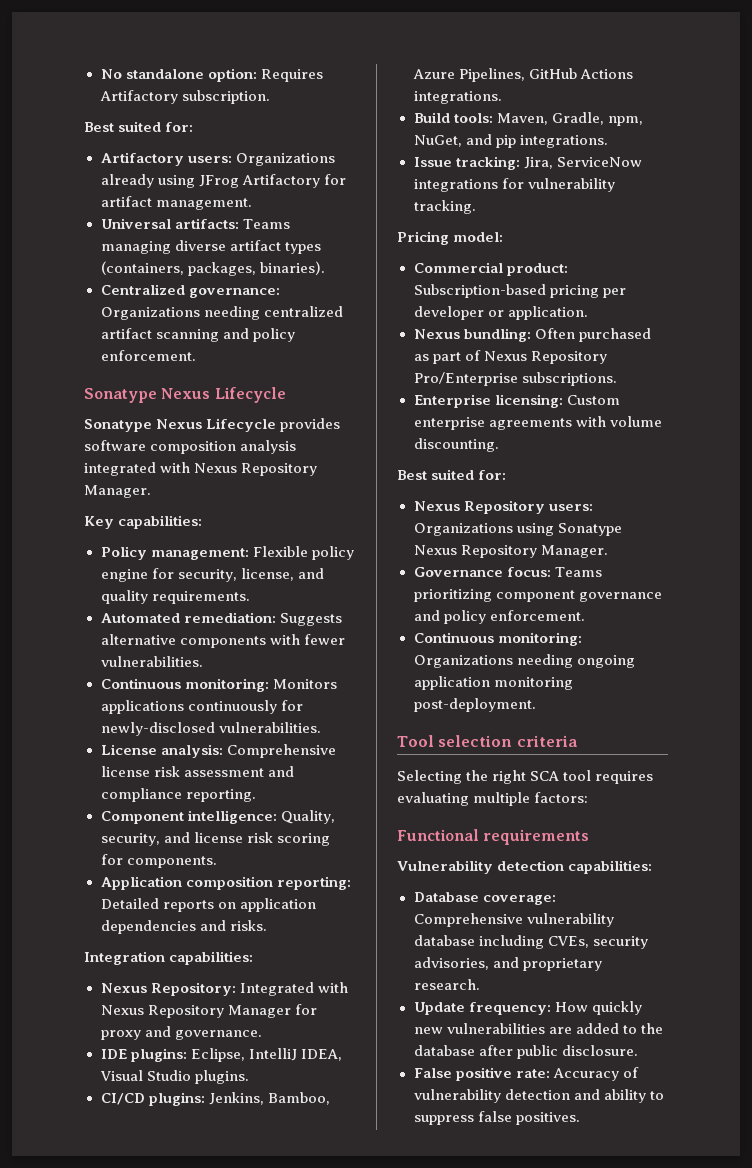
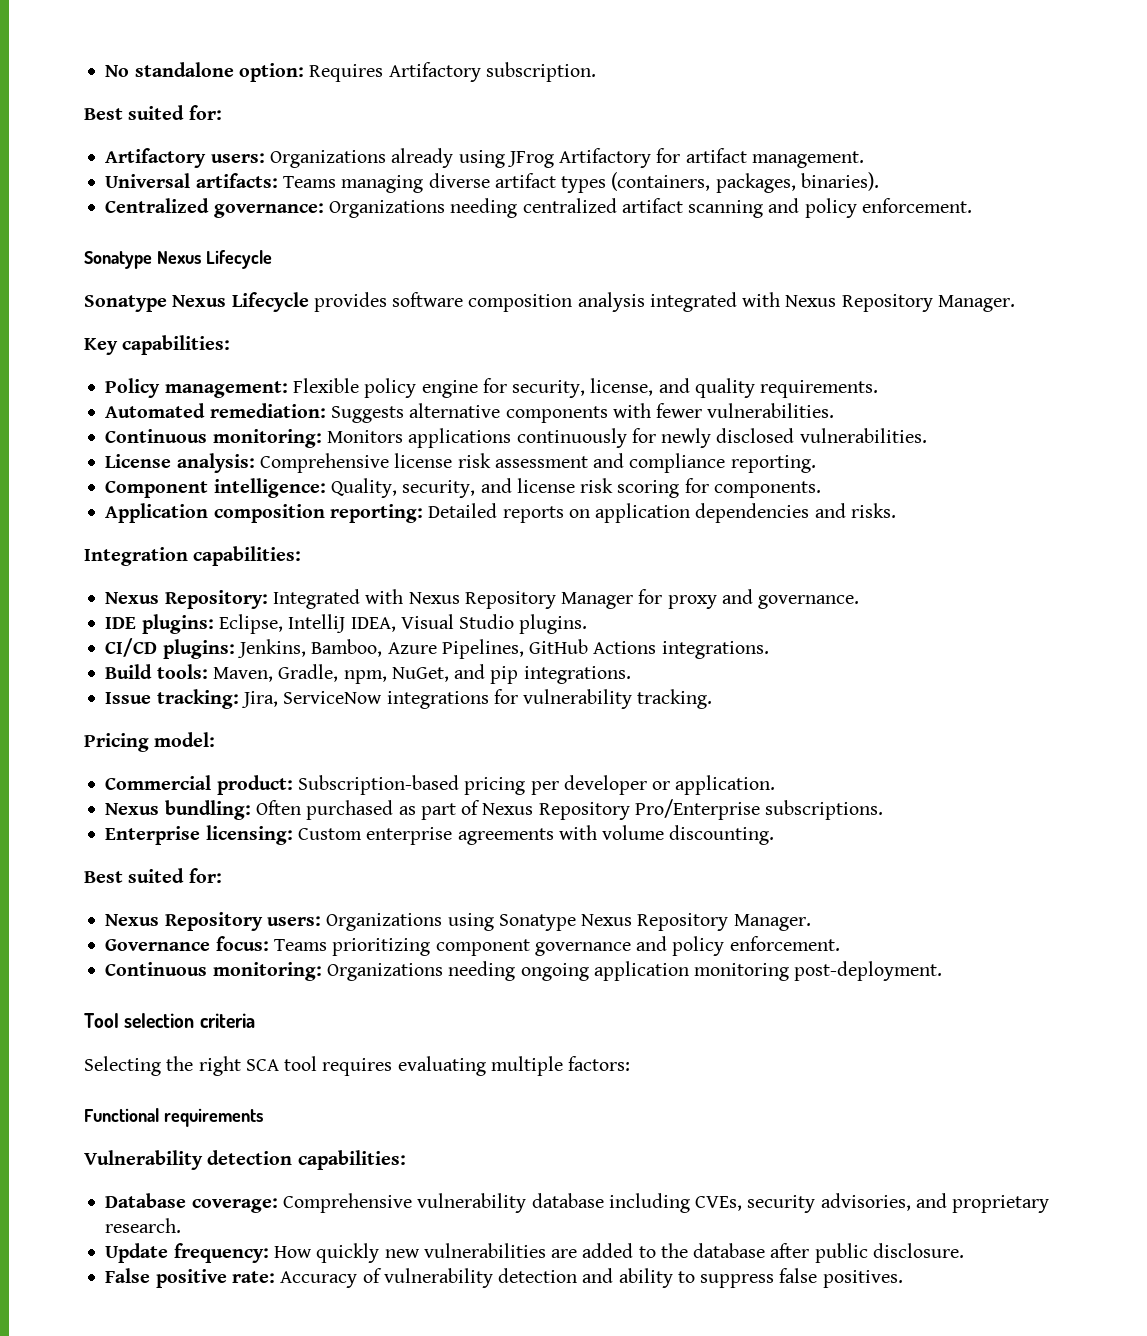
- Continuous monitoring: Monitors applications continuously for newly-disclosed vulnerabilities.
+ Continuous monitoring: Monitors applications continuously for newly disclosed vulnerabilities.

